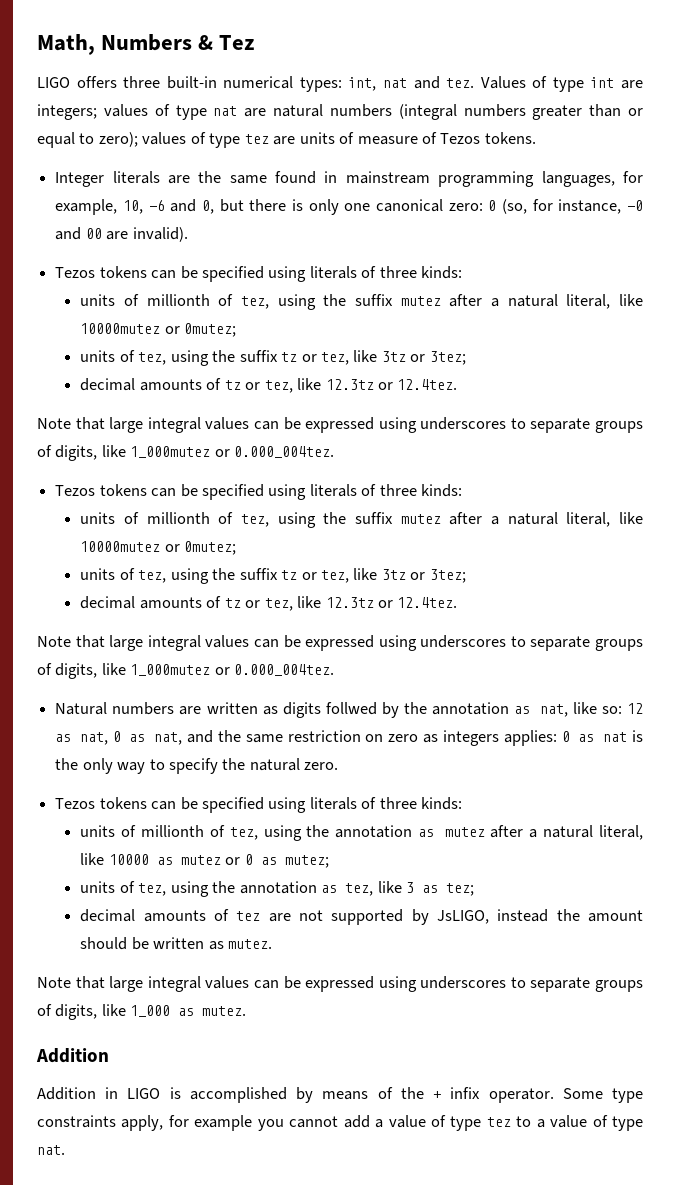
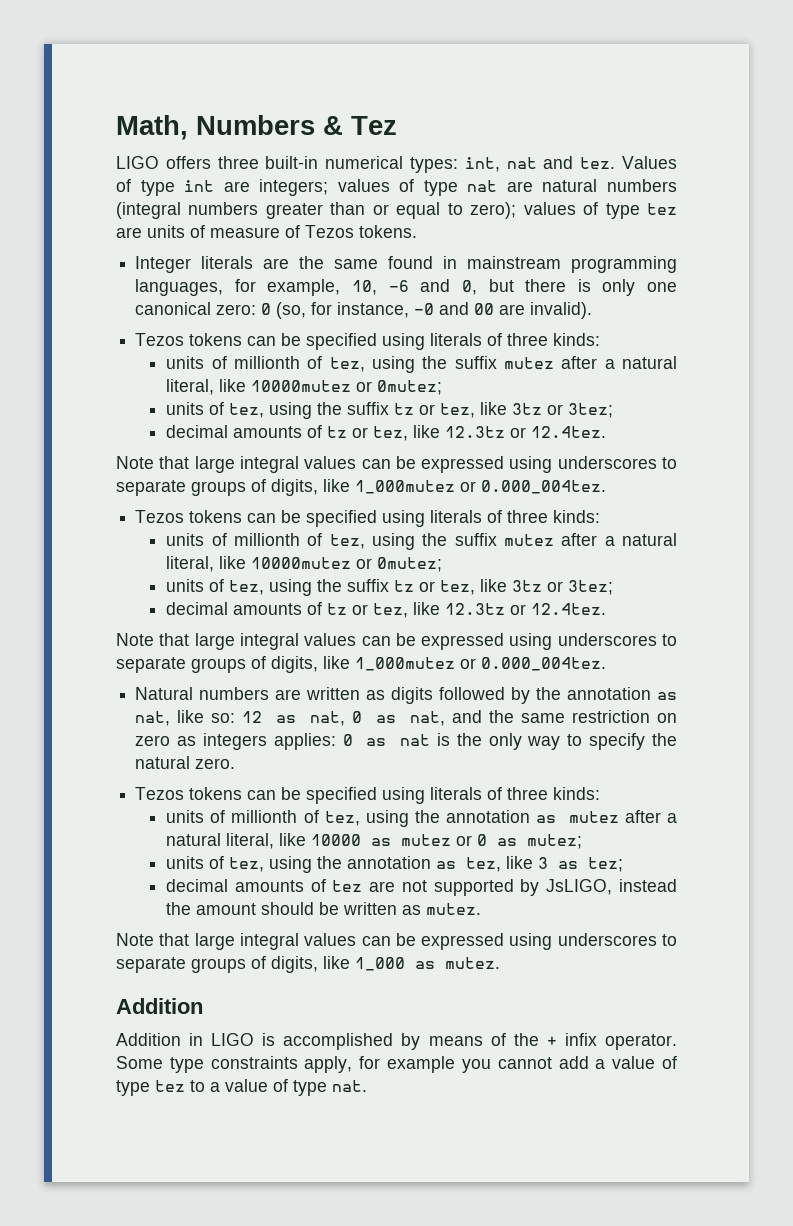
- Natural numbers are written as digits follwed by the annotation as nat, like so: 12 as nat, 0 as nat, and the same restriction on zero as integers applies: 0 as nat is the only way to specify the natural zero.
+ Natural numbers are written as digits followed by the annotation as nat, like so: 12 as nat, 0 as nat, and the same restriction on zero as integers applies: 0 as nat is the only way to specify the natural zero.

